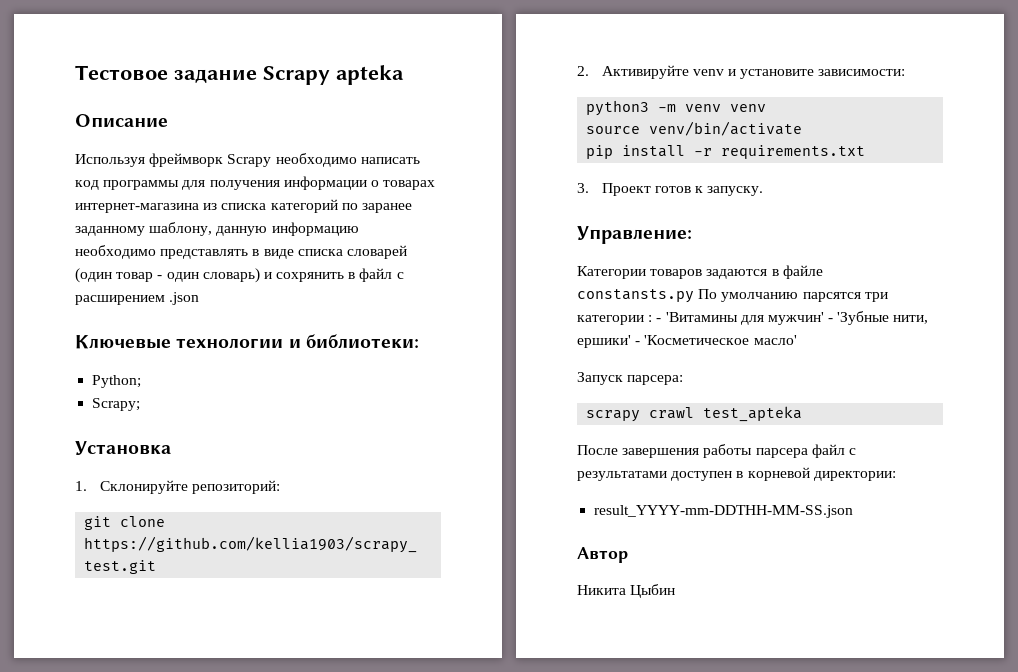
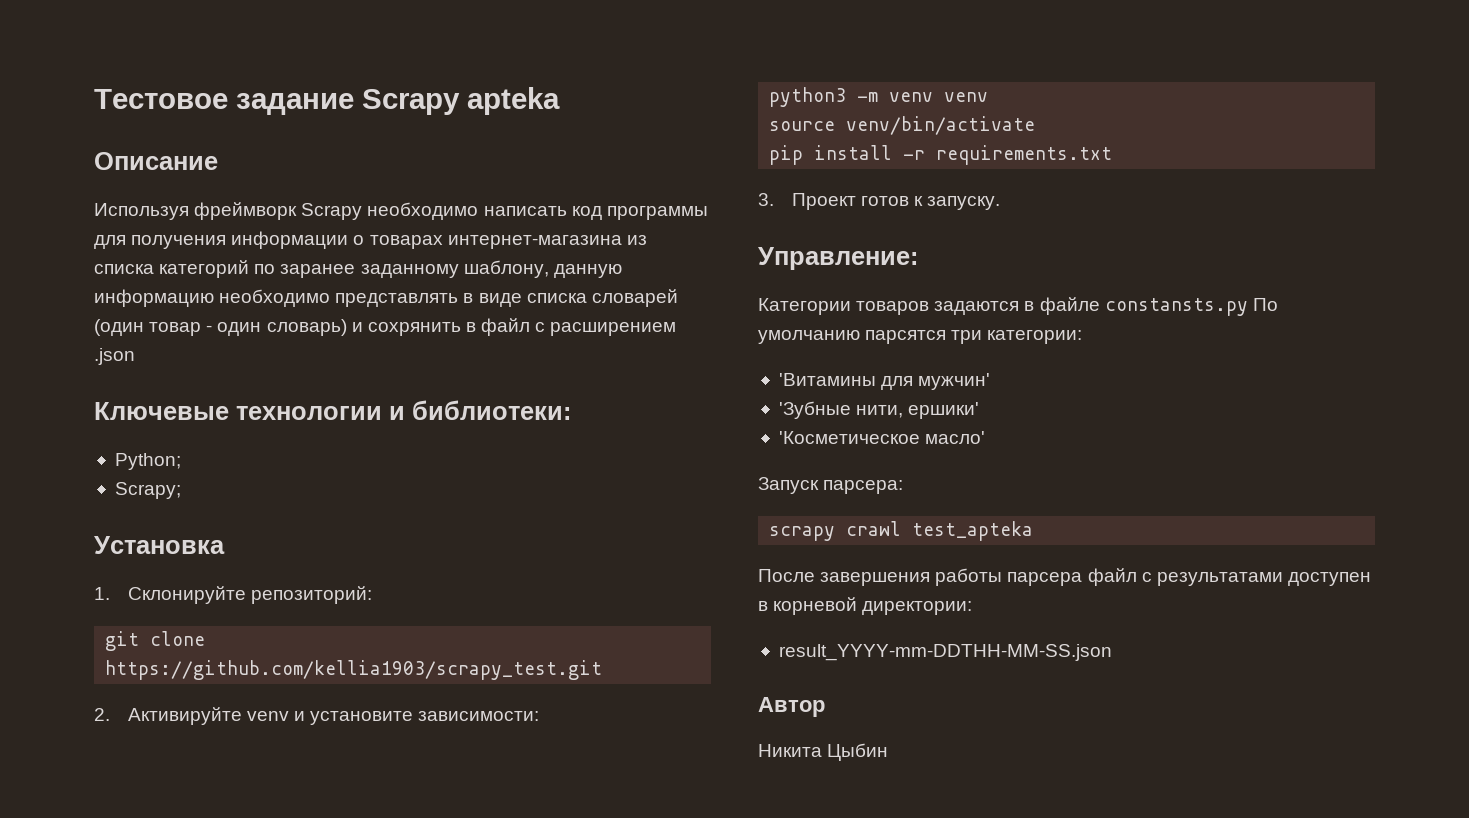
- Категории товаров задаются в файле constansts.py По умолчанию парсятся три категории : - 'Витамины для мужчин' - 'Зубные нити, ершики' - 'Косметическое масло'
+ Категории товаров задаются в файле constansts.py По умолчанию парсятся три категории:
+ 'Витамины для мужчин'
+ 'Зубные нити, ершики'
+ 'Косметическое масло'

